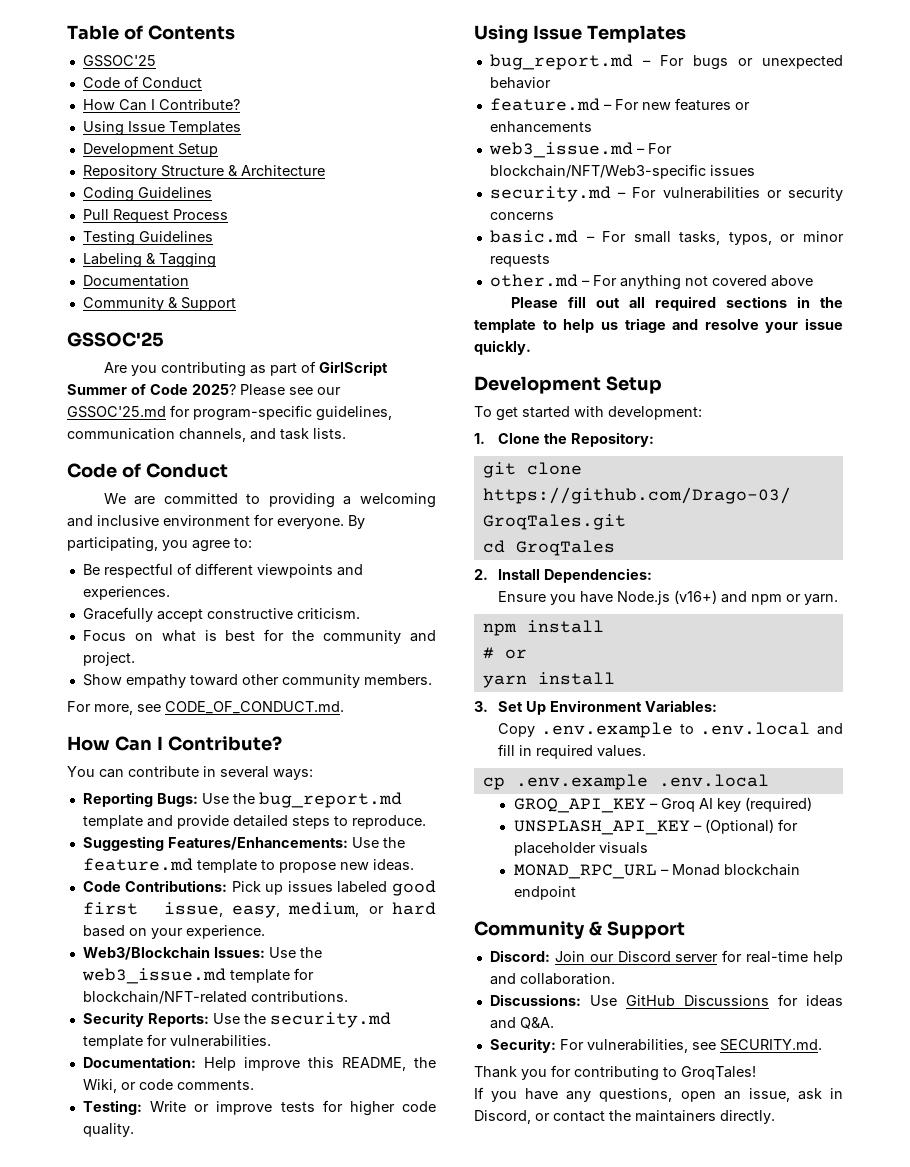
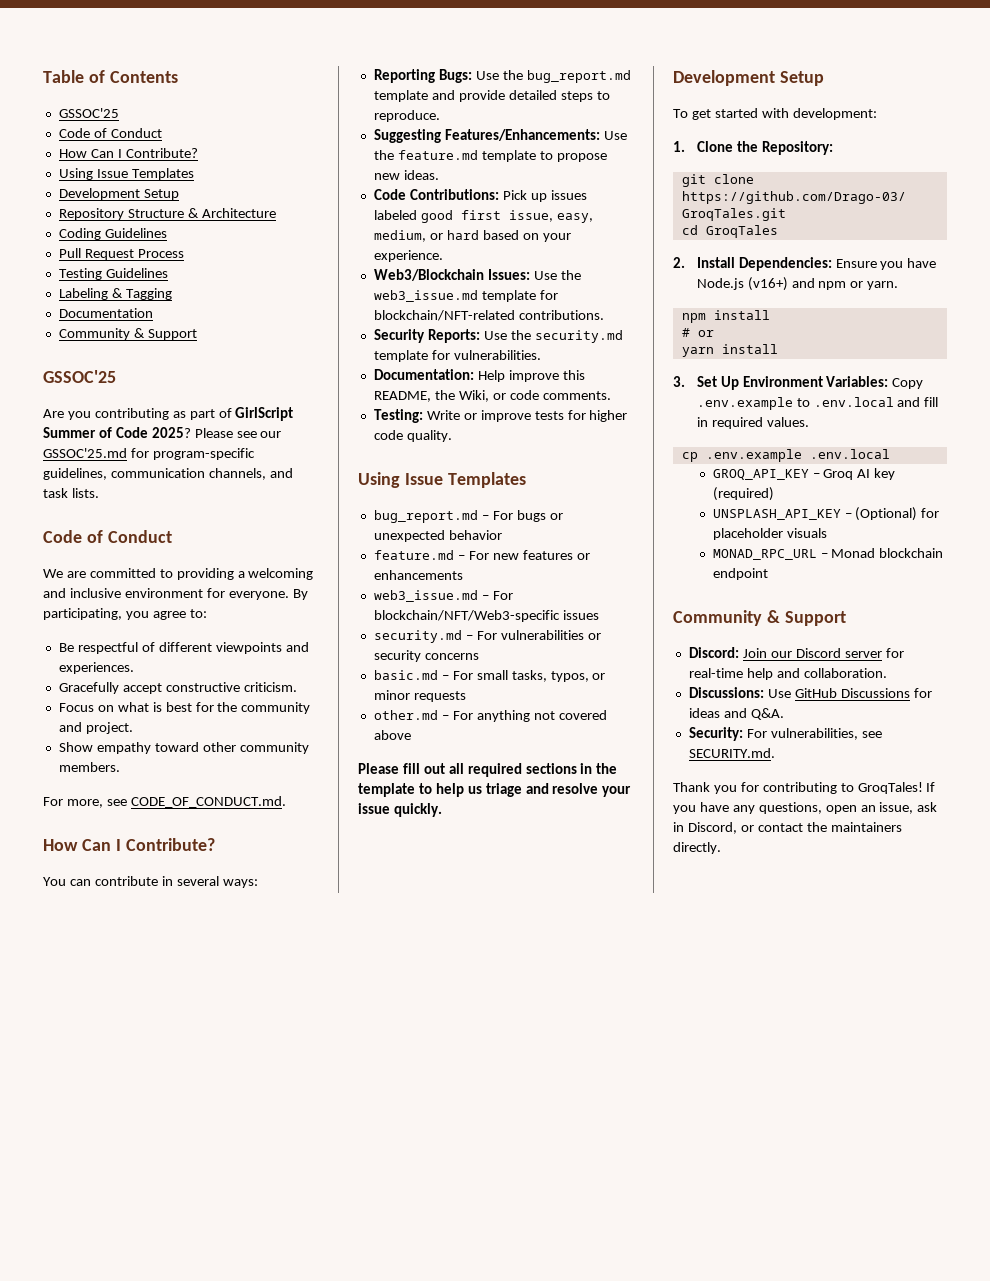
- 2. Install Dependencies:
- Ensure you have Node.js (v16+) and npm or yarn.
+ 2. Install Dependencies: Ensure you have Node.js (v16+) and npm or yarn.
- 3. Set Up Environment Variables:
- Copy .env.example to .env.local and fill in required values.
+ 3. Set Up Environment Variables: Copy .env.example to .env.local and fill in required values.
- Thank you for contributing to GroqTales!
- If you have any questions, open an issue, ask in Discord, or contact the maintainers directly.
+ Thank you for contributing to GroqTales! If you have any questions, open an issue, ask in Discord, or contact the maintainers directly.

